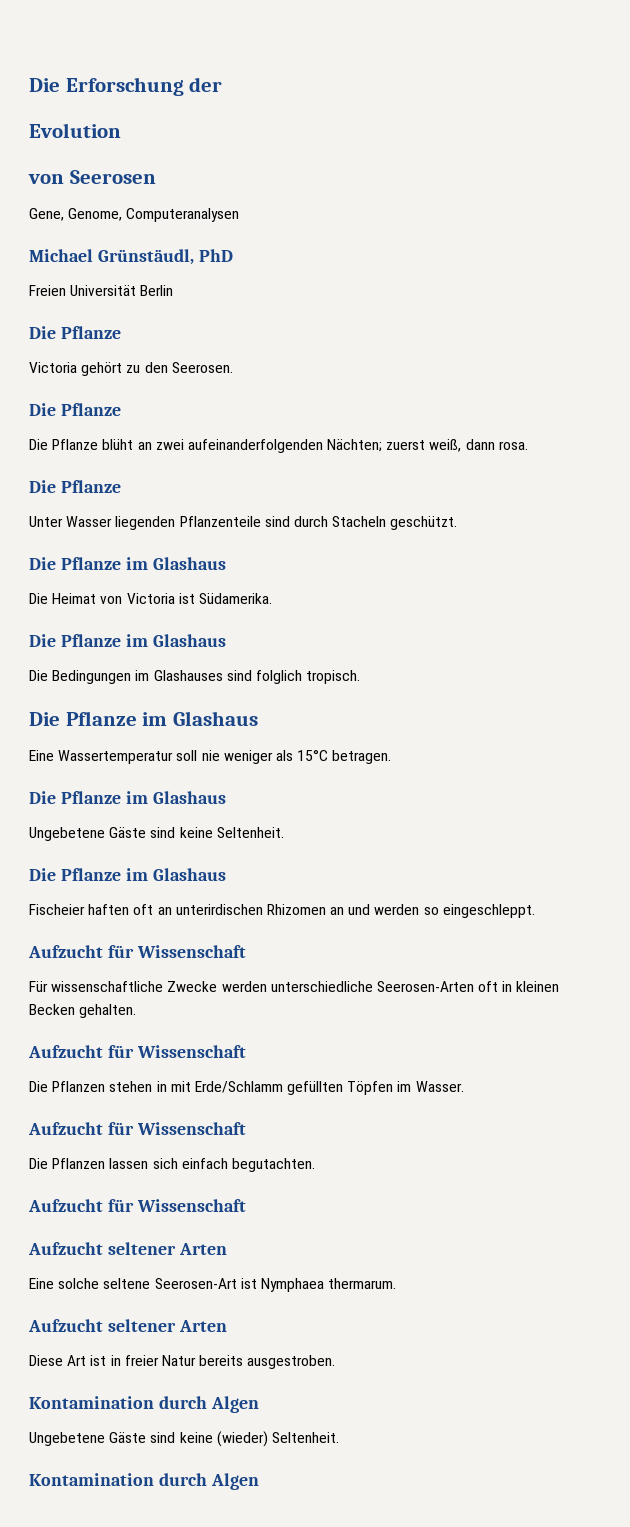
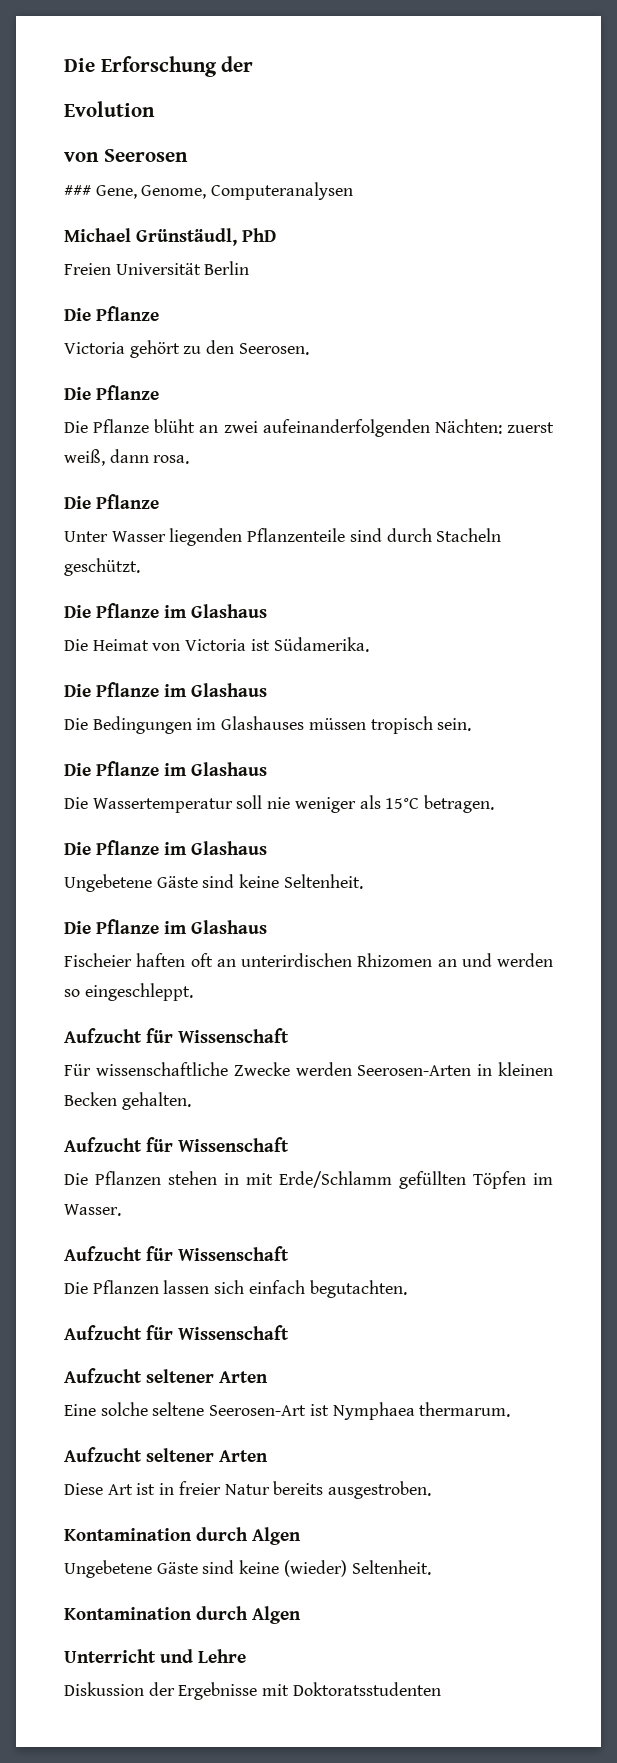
- Gene, Genome, Computeranalysen
+ ### Gene, Genome, Computeranalysen
- Die Pflanze blüht an zwei aufeinanderfolgenden Nächten; zuerst weiß, dann rosa.
+ Die Pflanze blüht an zwei aufeinanderfolgenden Nächten: zuerst weiß, dann rosa.
- Die Bedingungen im Glashauses sind folglich tropisch.
+ Die Bedingungen im Glashauses müssen tropisch sein.
  Die Pflanze im Glashaus
- Eine Wassertemperatur soll nie weniger als 15°C betragen.
+ Die Wassertemperatur soll nie weniger als 15°C betragen.
- Für wissenschaftliche Zwecke werden unterschiedliche Seerosen-Arten oft in kleinen Becken gehalten.
+ Für wissenschaftliche Zwecke werden Seerosen-Arten in kleinen Becken gehalten.
+ Unterricht und Lehre
+ Diskussion der Ergebnisse mit Doktoratsstudenten

